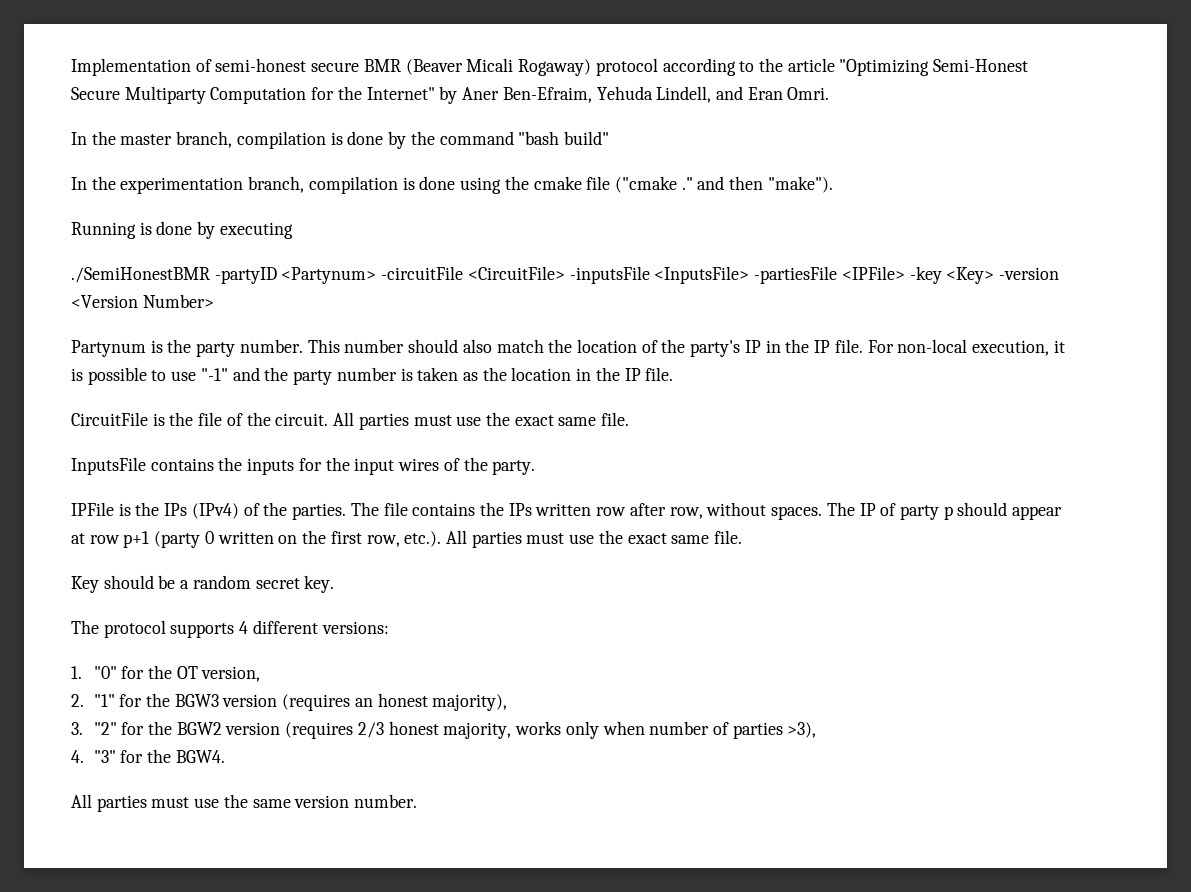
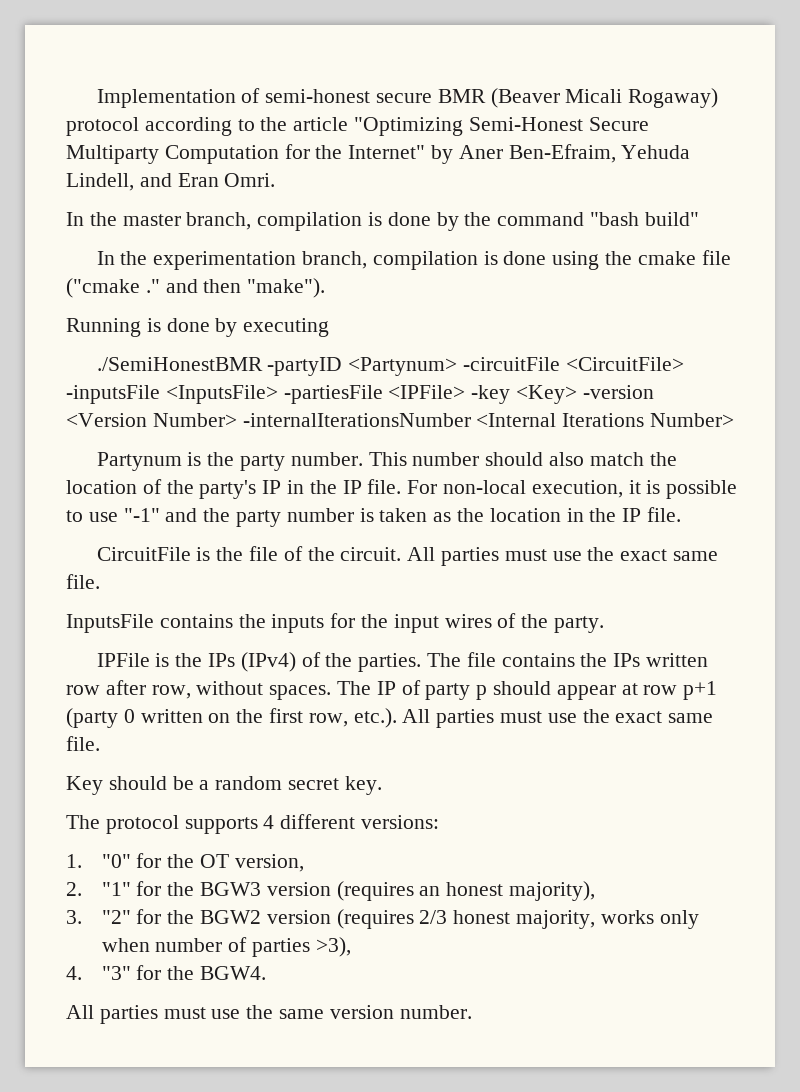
- ./SemiHonestBMR -partyID <Partynum> -circuitFile <CircuitFile> -inputsFile <InputsFile> -partiesFile <IPFile> -key <Key> -version <Version Number>
+ ./SemiHonestBMR -partyID <Partynum> -circuitFile <CircuitFile> -inputsFile <InputsFile> -partiesFile <IPFile> -key <Key> -version <Version Number> -internalIterationsNumber <Internal Iterations Number>

